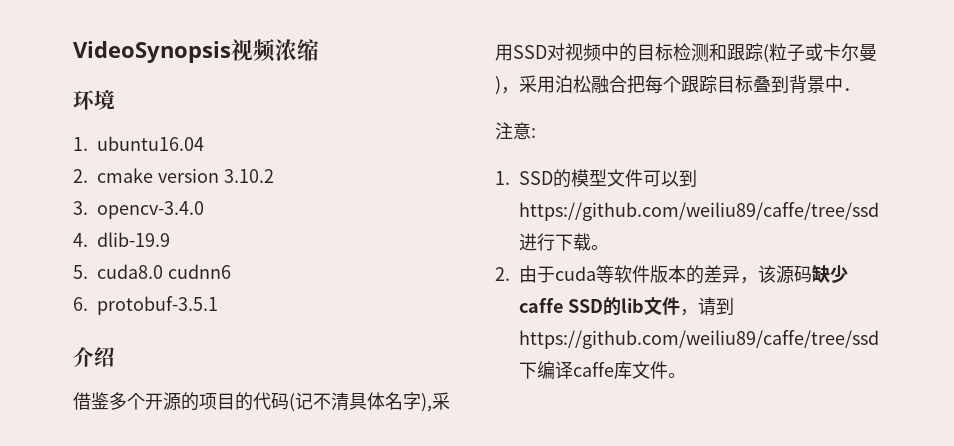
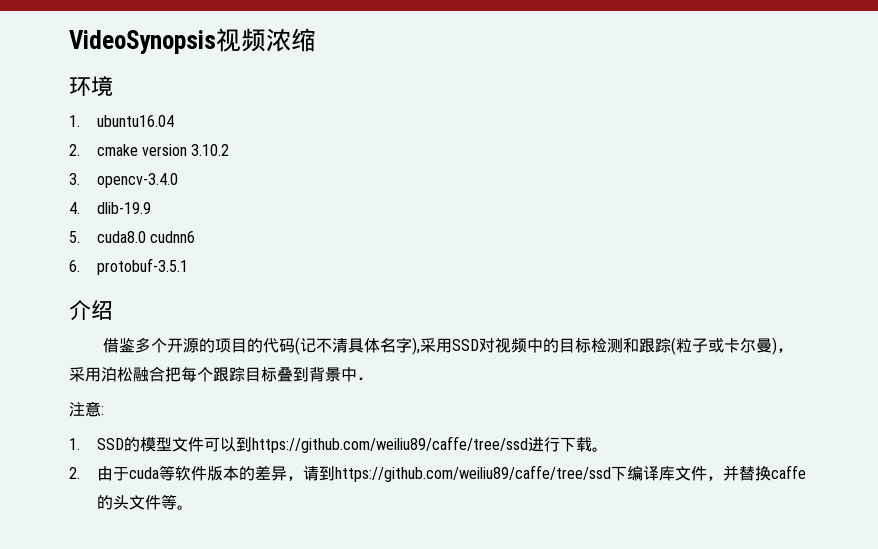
- 2.由于cuda等软件版本的差异，该源码缺少caffe SSD的lib文件，请到https://github.com/weiliu89/caffe/tree/ssd下编译caffe库文件。
+ 2.由于cuda等软件版本的差异，请到https://github.com/weiliu89/caffe/tree/ssd下编译库文件，并替换caffe的头文件等。

